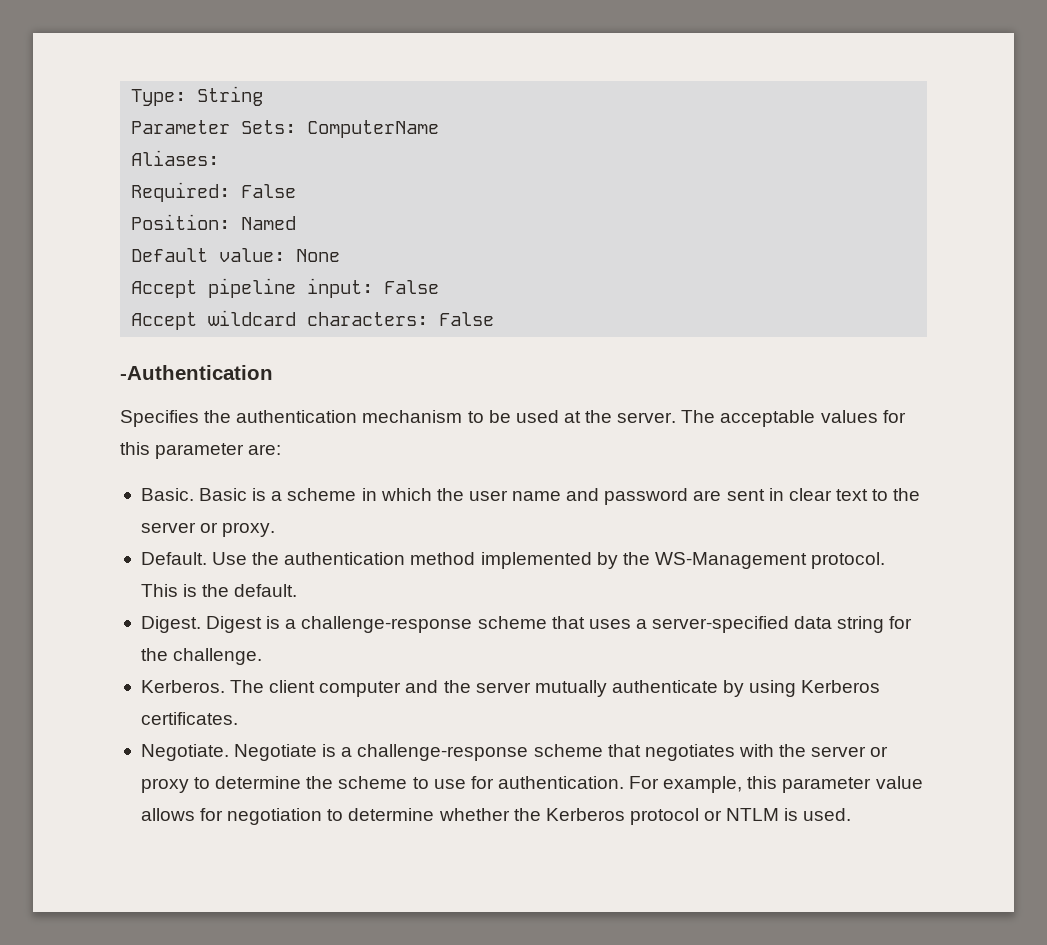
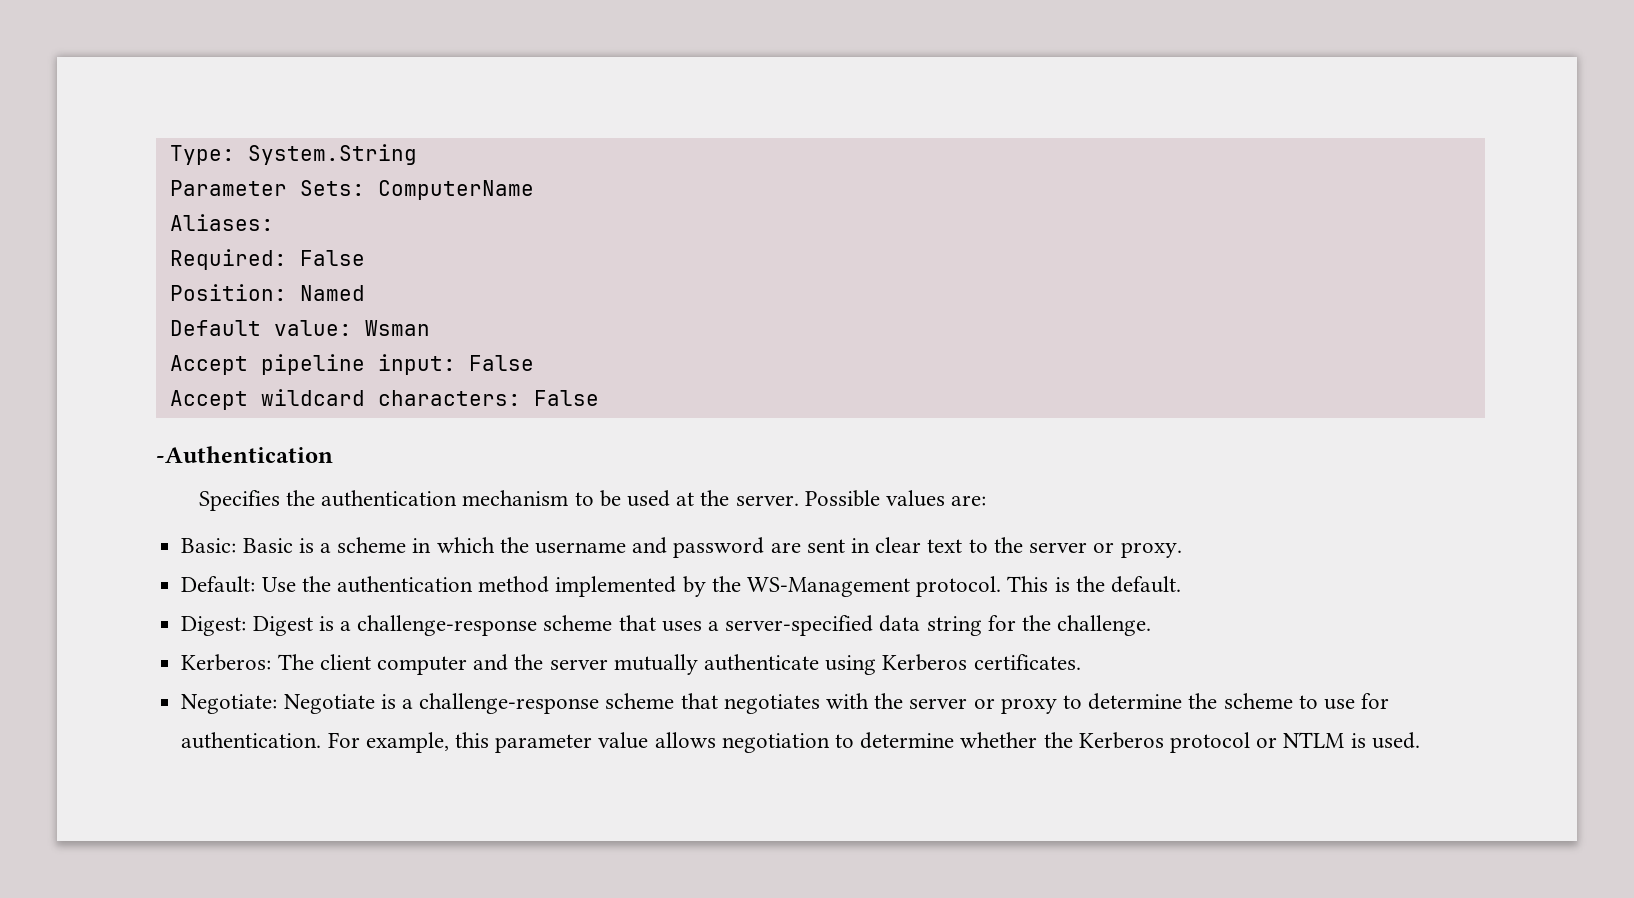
- Type: String
+ Type: System.String
- Default value: None
+ Default value: Wsman
- The acceptable values for this parameter are:
+ Possible values are:
- Basic. Basic is a scheme in which the user name and password are sent in clear text to the server or proxy.
+ Basic: Basic is a scheme in which the username and password are sent in clear text to the server or proxy.
- Default. Use the authentication method implemented by the WS-Management protocol.
+ Default: Use the authentication method implemented by the WS-Management protocol.
- Digest. Digest is a challenge-response scheme that uses a server-specified data string for the challenge.
+ Digest: Digest is a challenge-response scheme that uses a server-specified data string for the challenge.
- Kerberos. The client computer and the server mutually authenticate by using Kerberos certificates.
+ Kerberos: The client computer and the server mutually authenticate using Kerberos certificates.
- Negotiate. Negotiate is a challenge-response scheme that negotiates with the server or proxy to determine the scheme to use for authentication.
+ Negotiate: Negotiate is a challenge-response scheme that negotiates with the server or proxy to determine the scheme to use for authentication.
- For example, this parameter value allows for negotiation to determine whether the Kerberos protocol or NTLM is used.
+ For example, this parameter value allows negotiation to determine whether the Kerberos protocol or NTLM is used.

